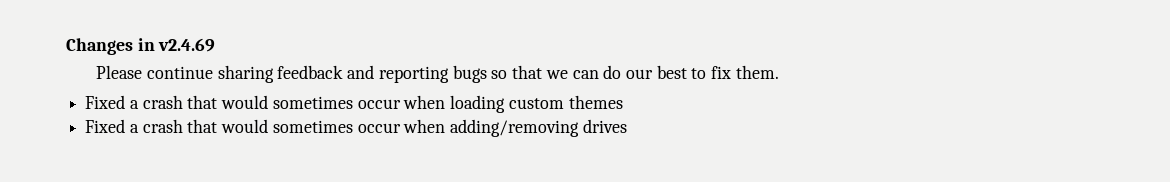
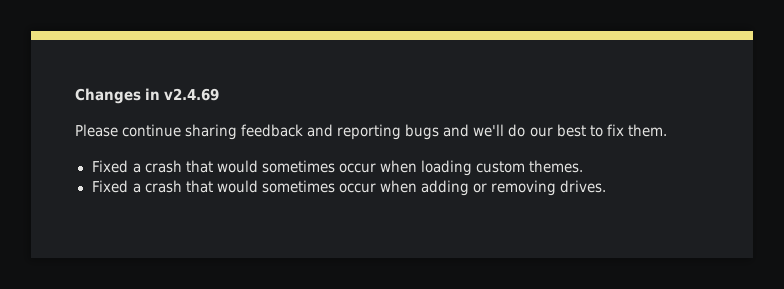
- Please continue sharing feedback and reporting bugs so that we can do our best to fix them.
+ Please continue sharing feedback and reporting bugs and we'll do our best to fix them.
- Fixed a crash that would sometimes occur when loading custom themes
- Fixed a crash that would sometimes occur when adding/removing drives
+ Fixed a crash that would sometimes occur when loading custom themes.
+ Fixed a crash that would sometimes occur when adding or removing drives.

